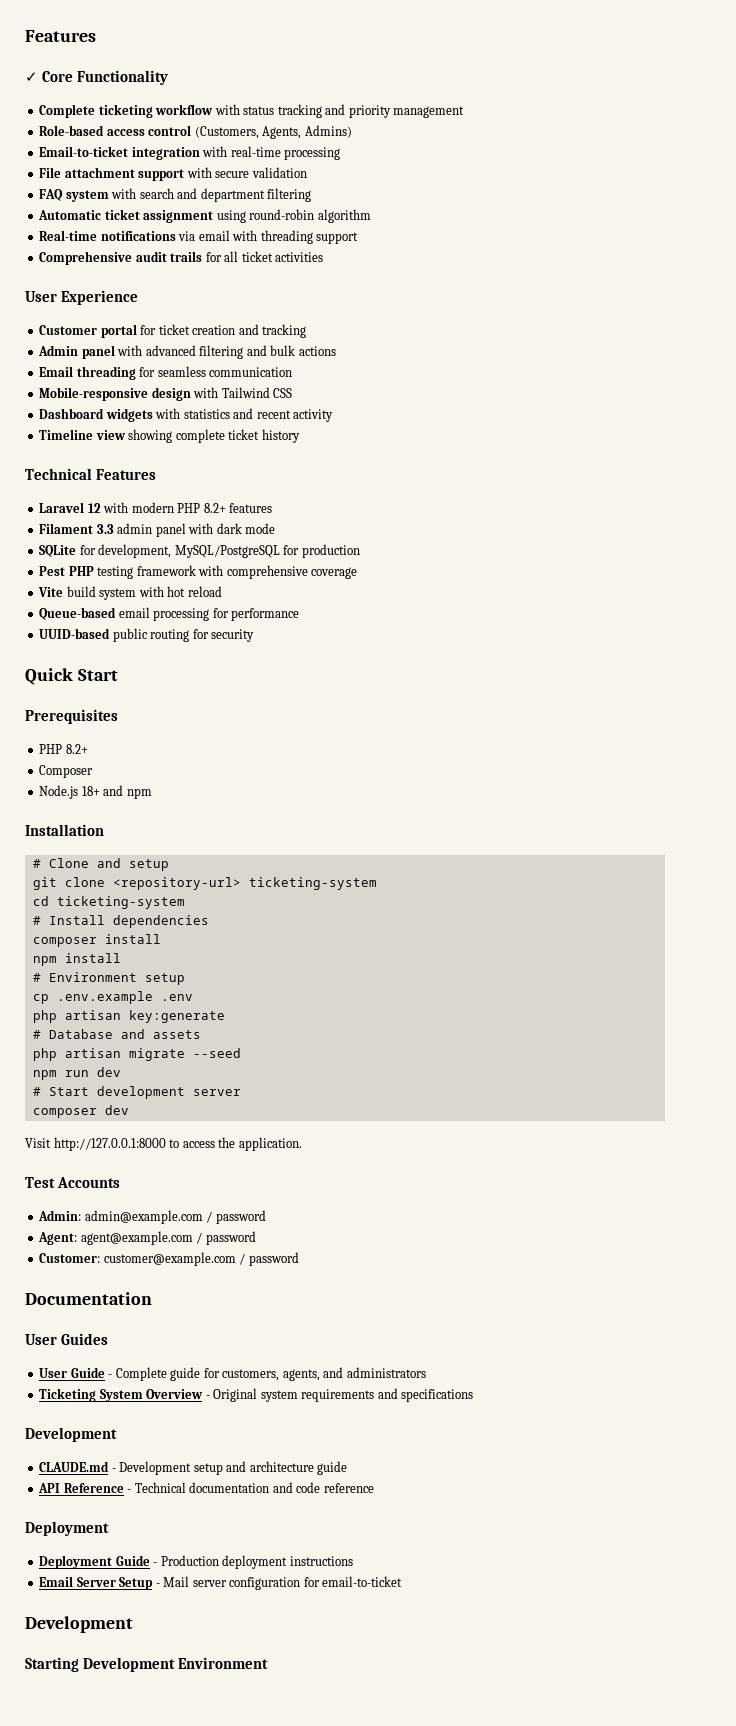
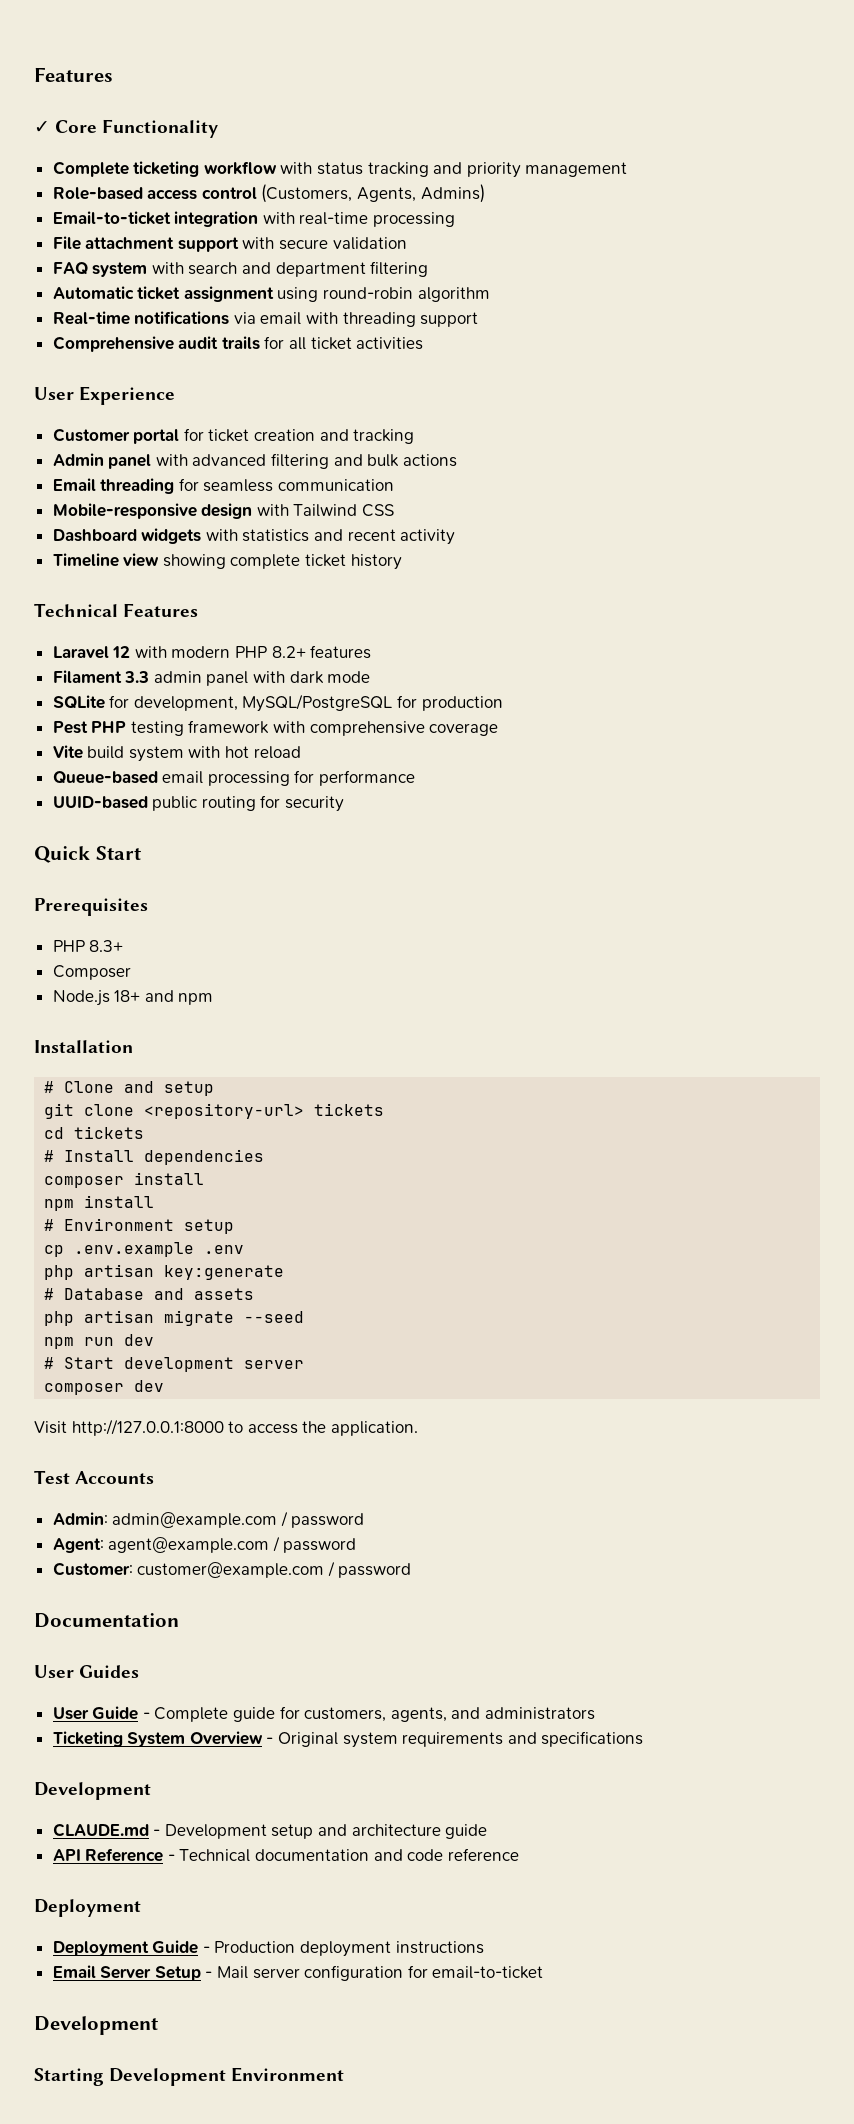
  Prerequisites
- PHP 8.2+
+ PHP 8.3+
- git clone <repository-url> ticketing-system
+ git clone <repository-url> tickets
- cd ticketing-system
+ cd tickets

